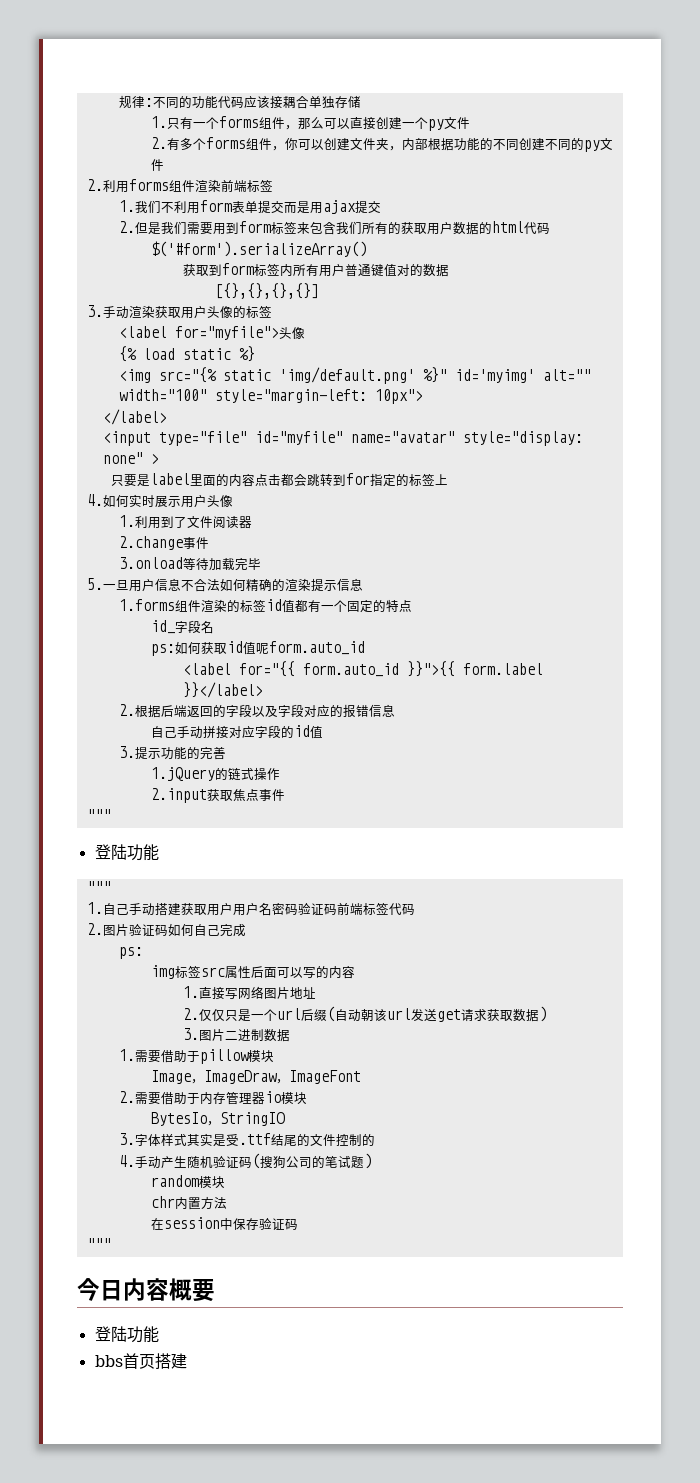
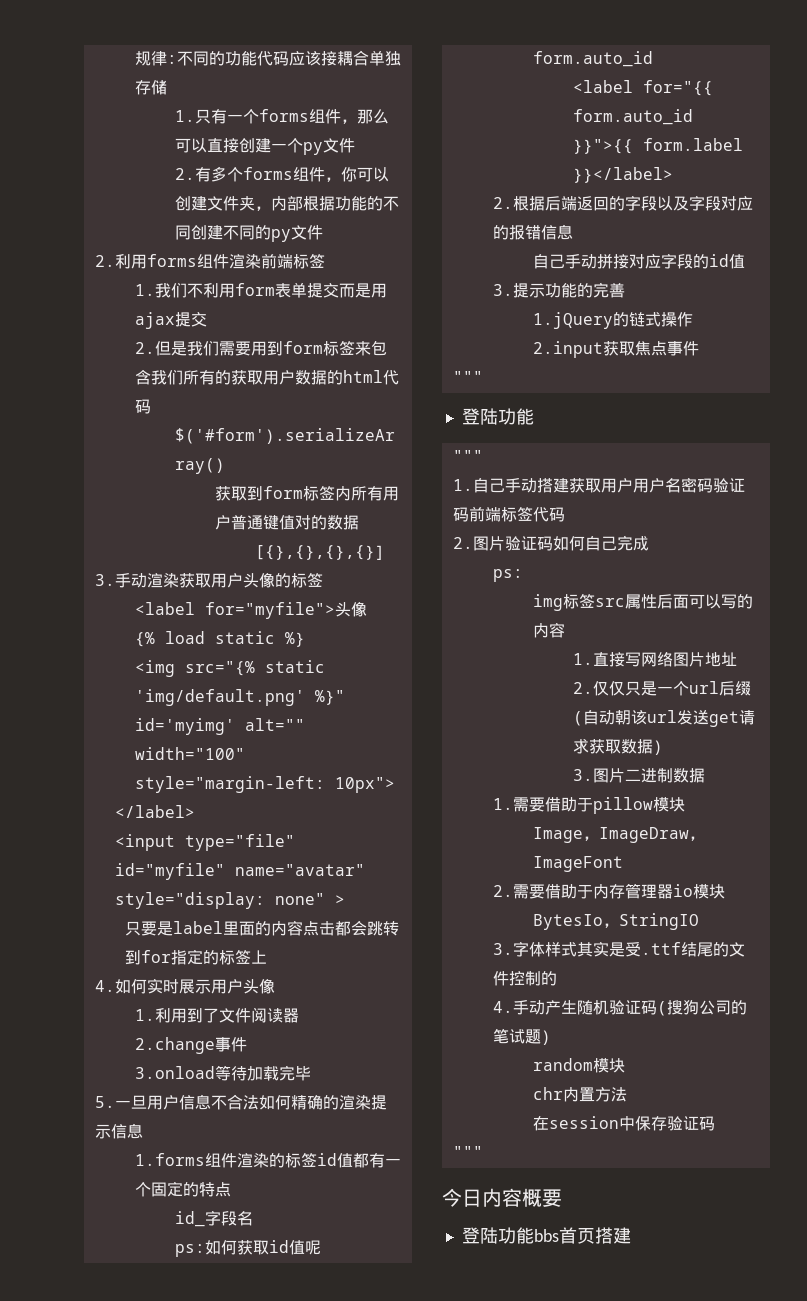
  今日内容概要
- 登陆功能
- bbs首页搭建
+ 登陆功能bbs首页搭建

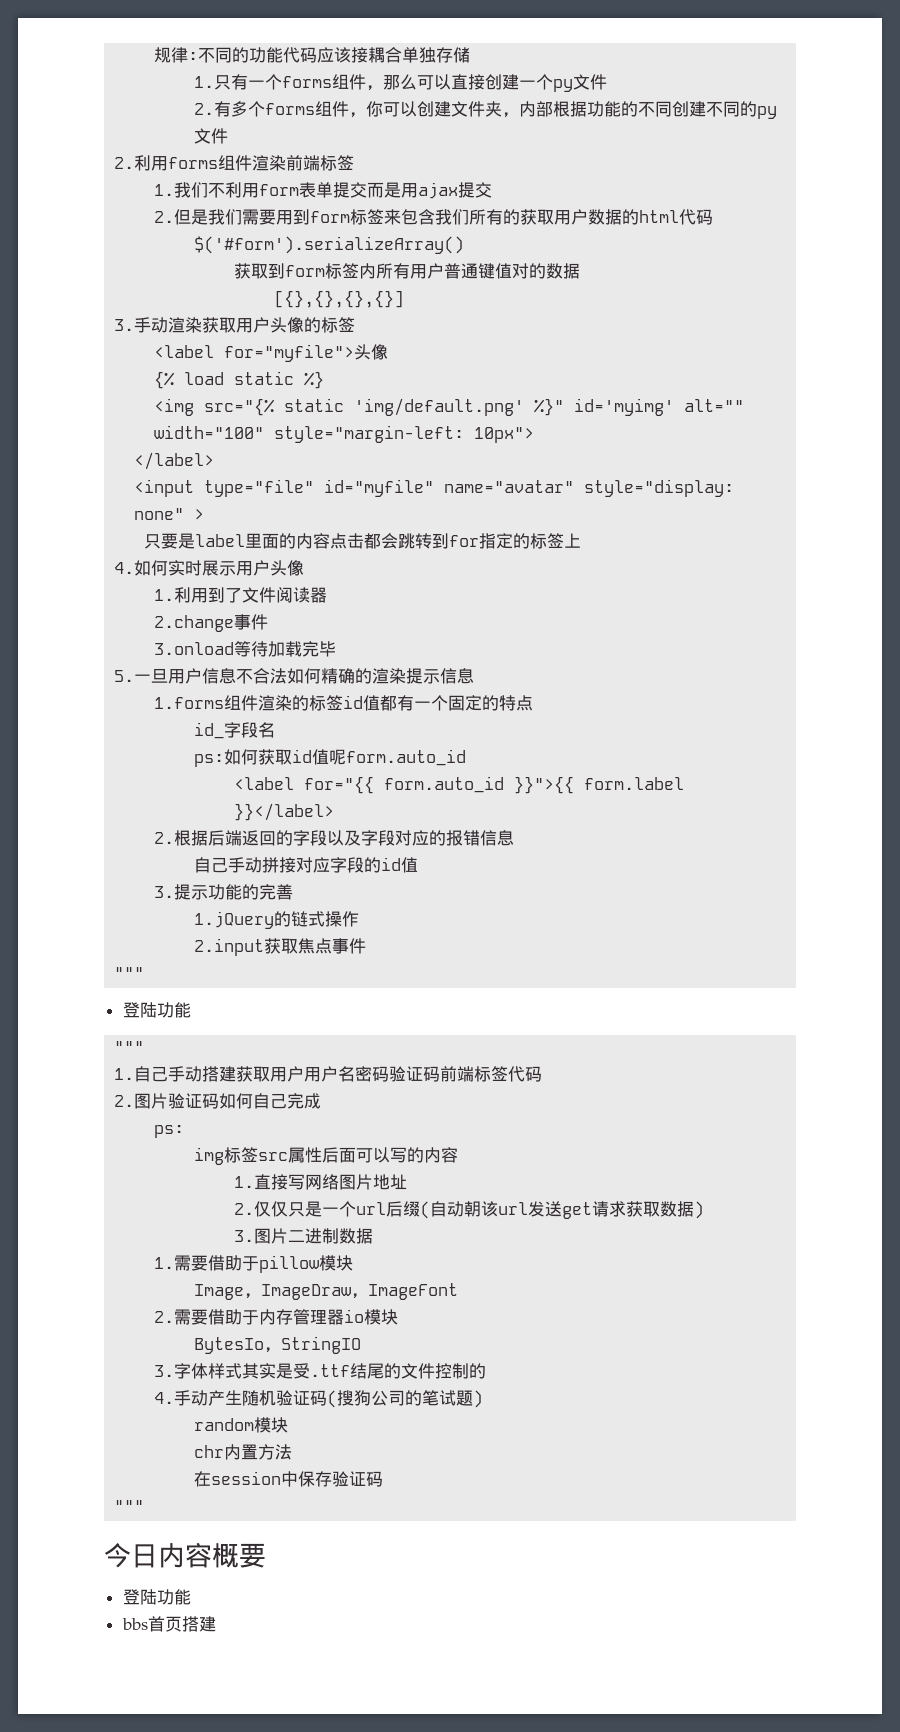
  今日内容概要
- 登陆功能bbs首页搭建
+ 登陆功能
+ bbs首页搭建

